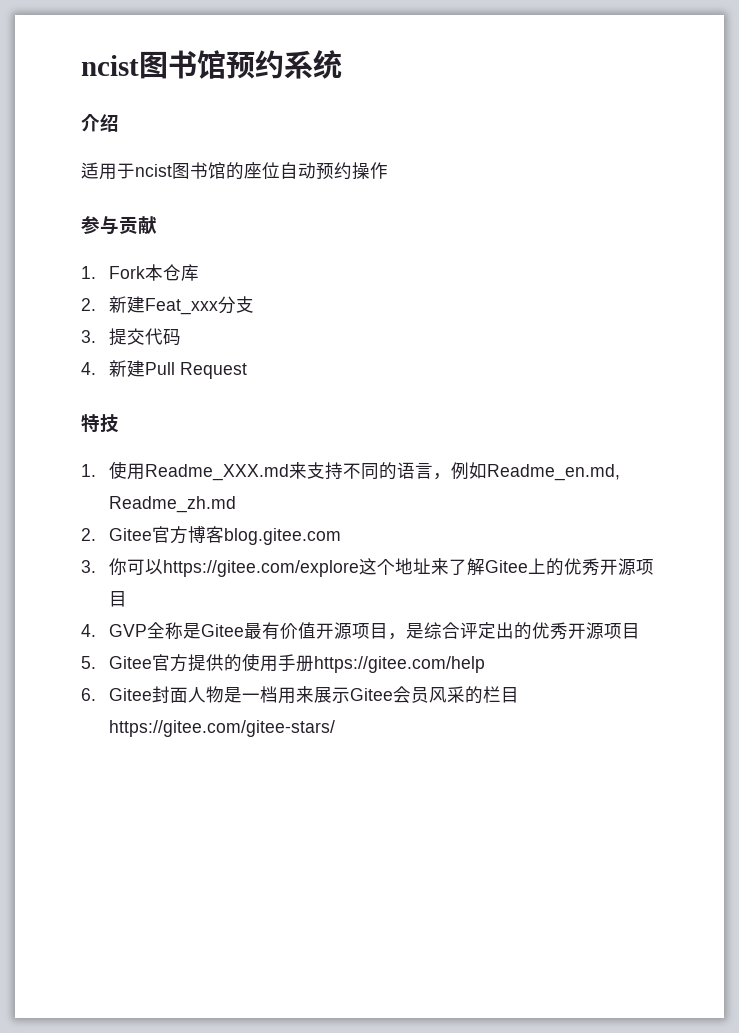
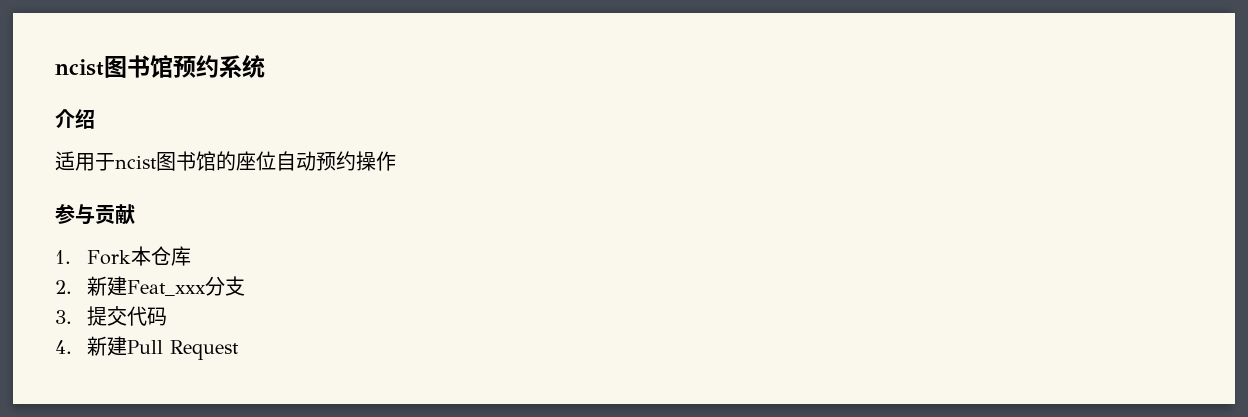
- 特技
- 1.使用Readme_XXX.md来支持不同的语言，例如Readme_en.md, Readme_zh.md
- 2. Gitee官方博客blog.gitee.com
- 3.你可以https://gitee.com/explore这个地址来了解Gitee上的优秀开源项目
- 4. GVP全称是Gitee最有价值开源项目，是综合评定出的优秀开源项目
- 5. Gitee官方提供的使用手册https://gitee.com/help
- 6. Gitee封面人物是一档用来展示Gitee会员风采的栏目https://gitee.com/gitee-stars/

